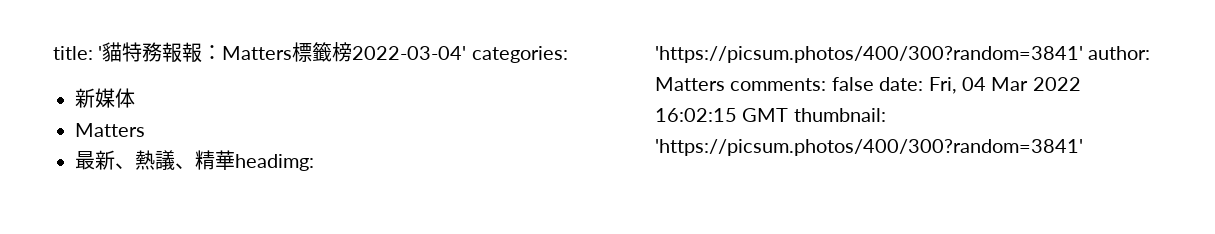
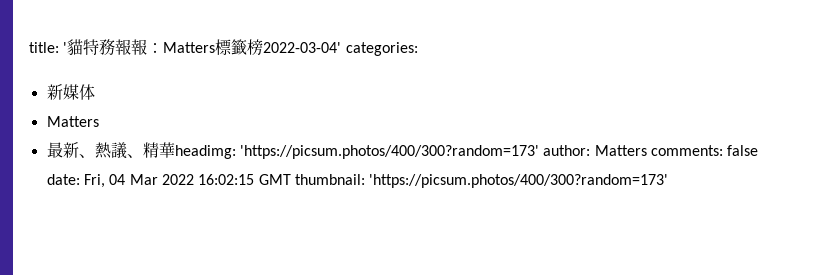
- 最新、熱議、精華headimg: 'https://picsum.photos/400/300?random=3841' author: Matters comments: false date: Fri, 04 Mar 2022 16:02:15 GMT thumbnail: 'https://picsum.photos/400/300?random=3841'
+ 最新、熱議、精華headimg: 'https://picsum.photos/400/300?random=173' author: Matters comments: false date: Fri, 04 Mar 2022 16:02:15 GMT thumbnail: 'https://picsum.photos/400/300?random=173'

